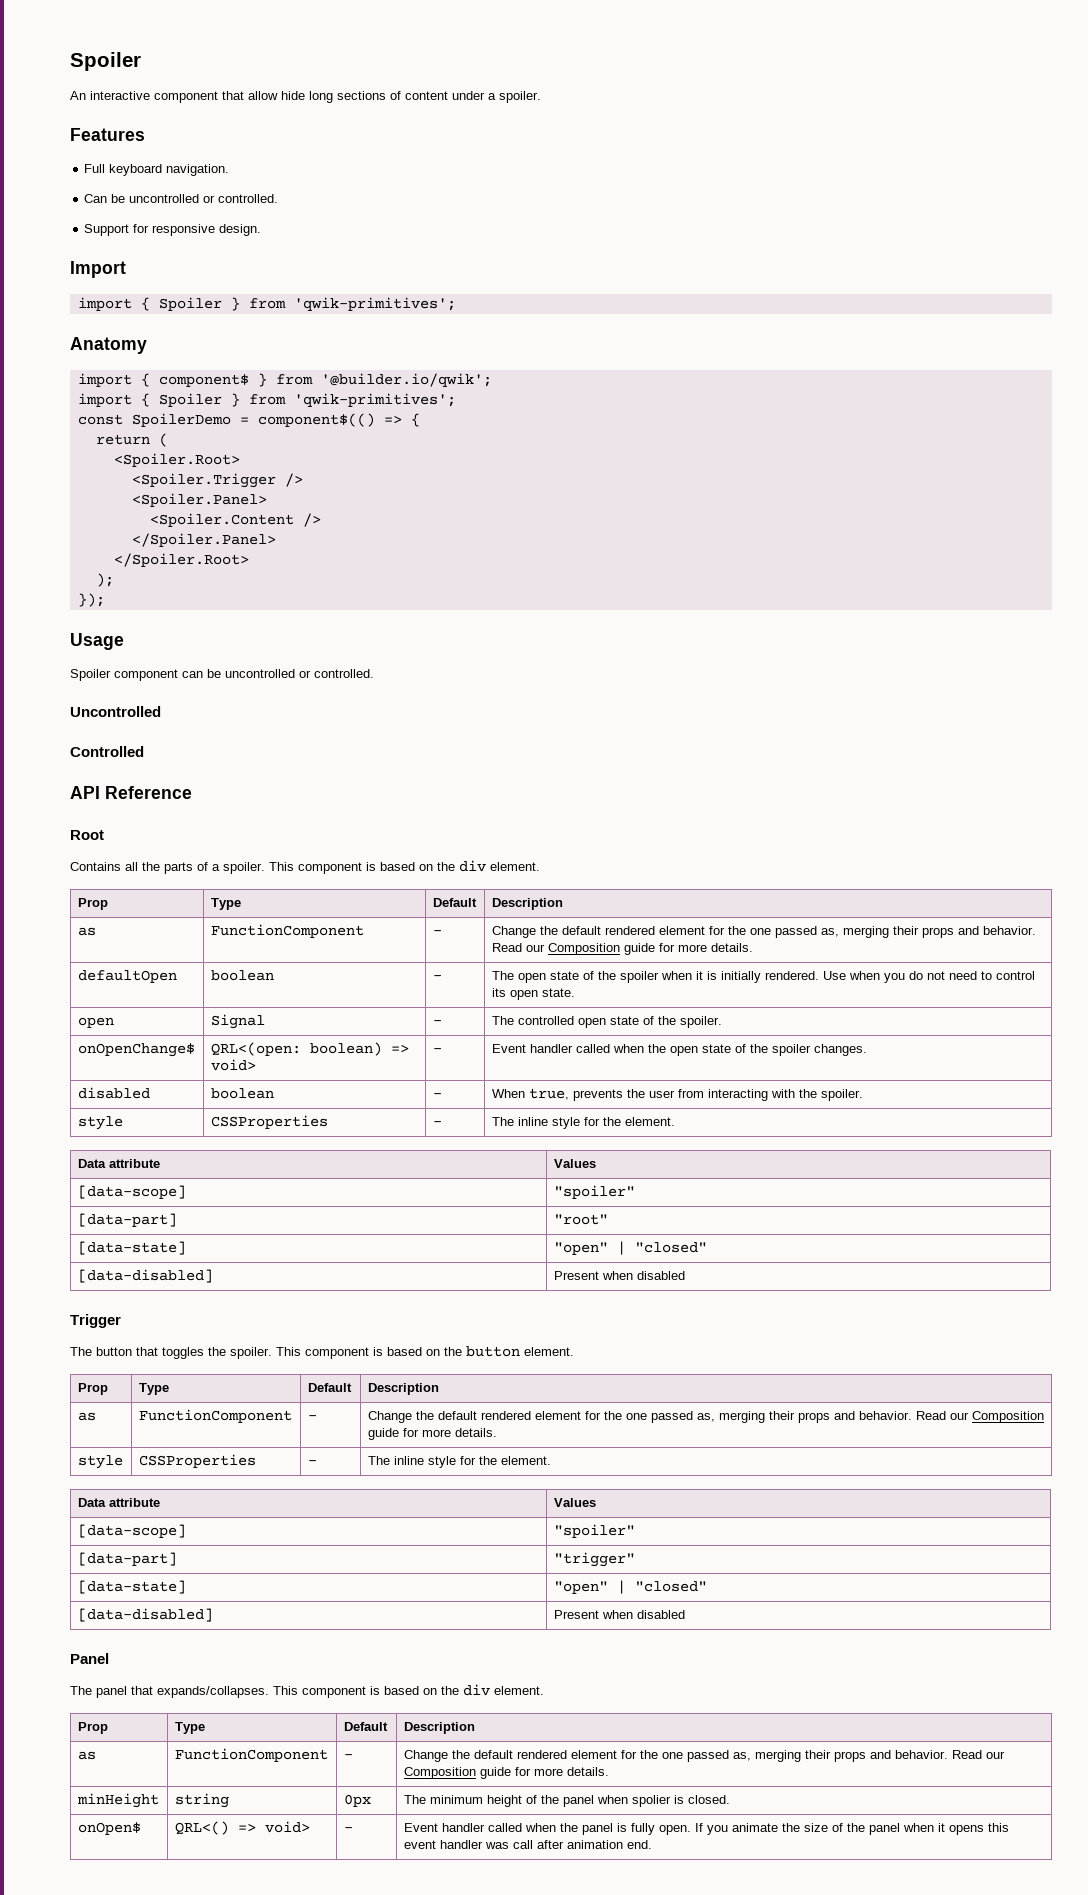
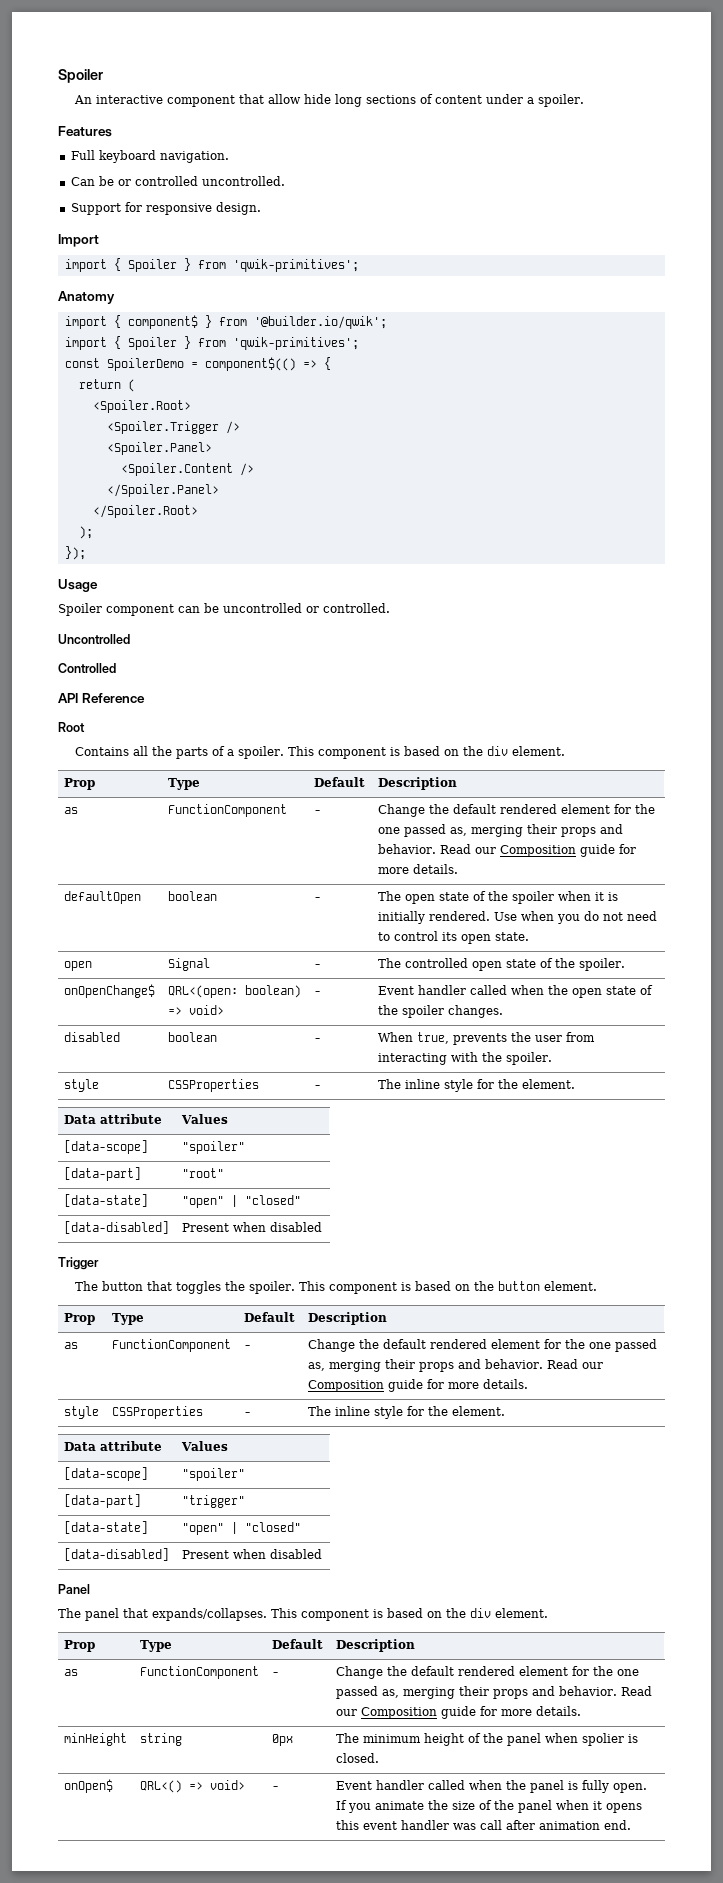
- Can be uncontrolled or controlled.
+ Can be or controlled uncontrolled.

